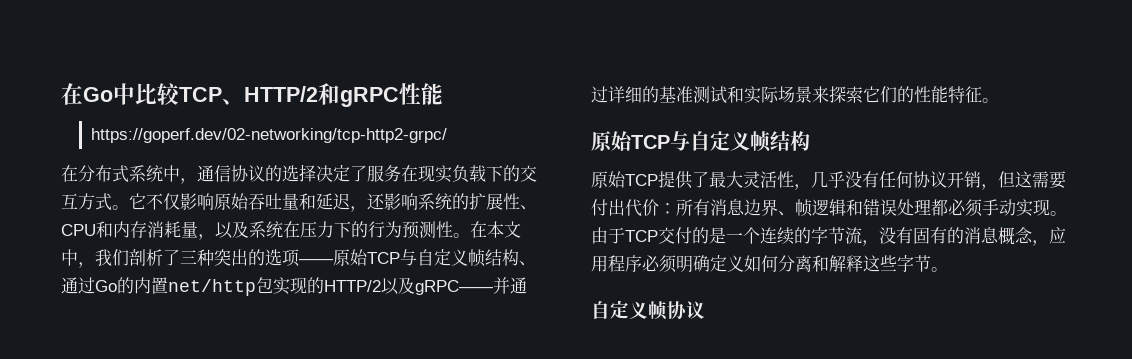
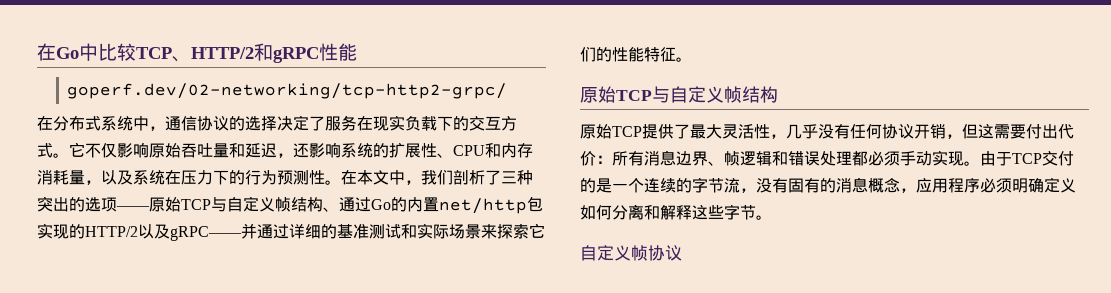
- https://goperf.dev/02-networking/tcp-http2-grpc/
+ goperf.dev/02-networking/tcp-http2-grpc/

